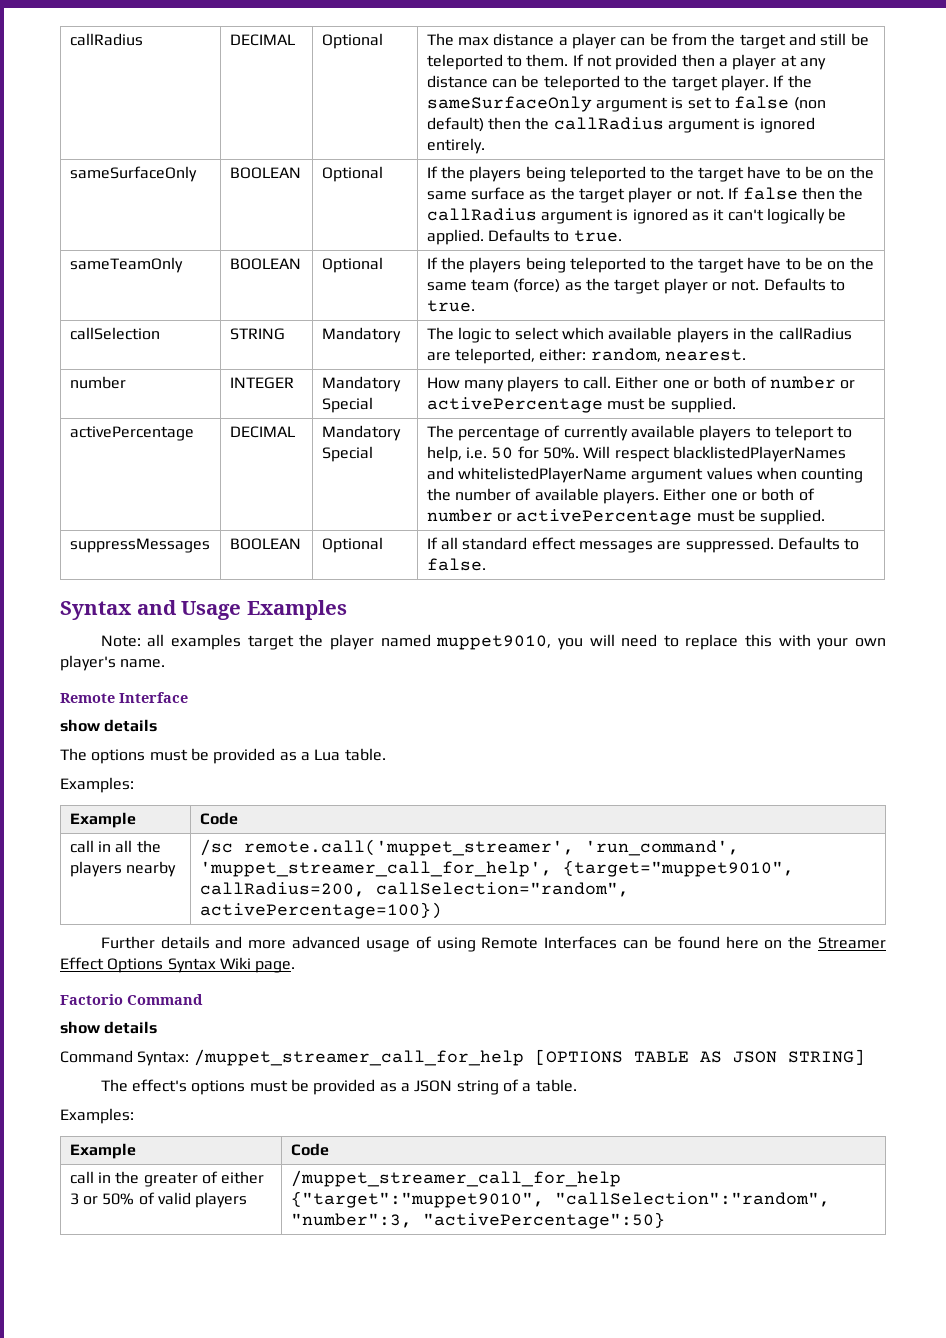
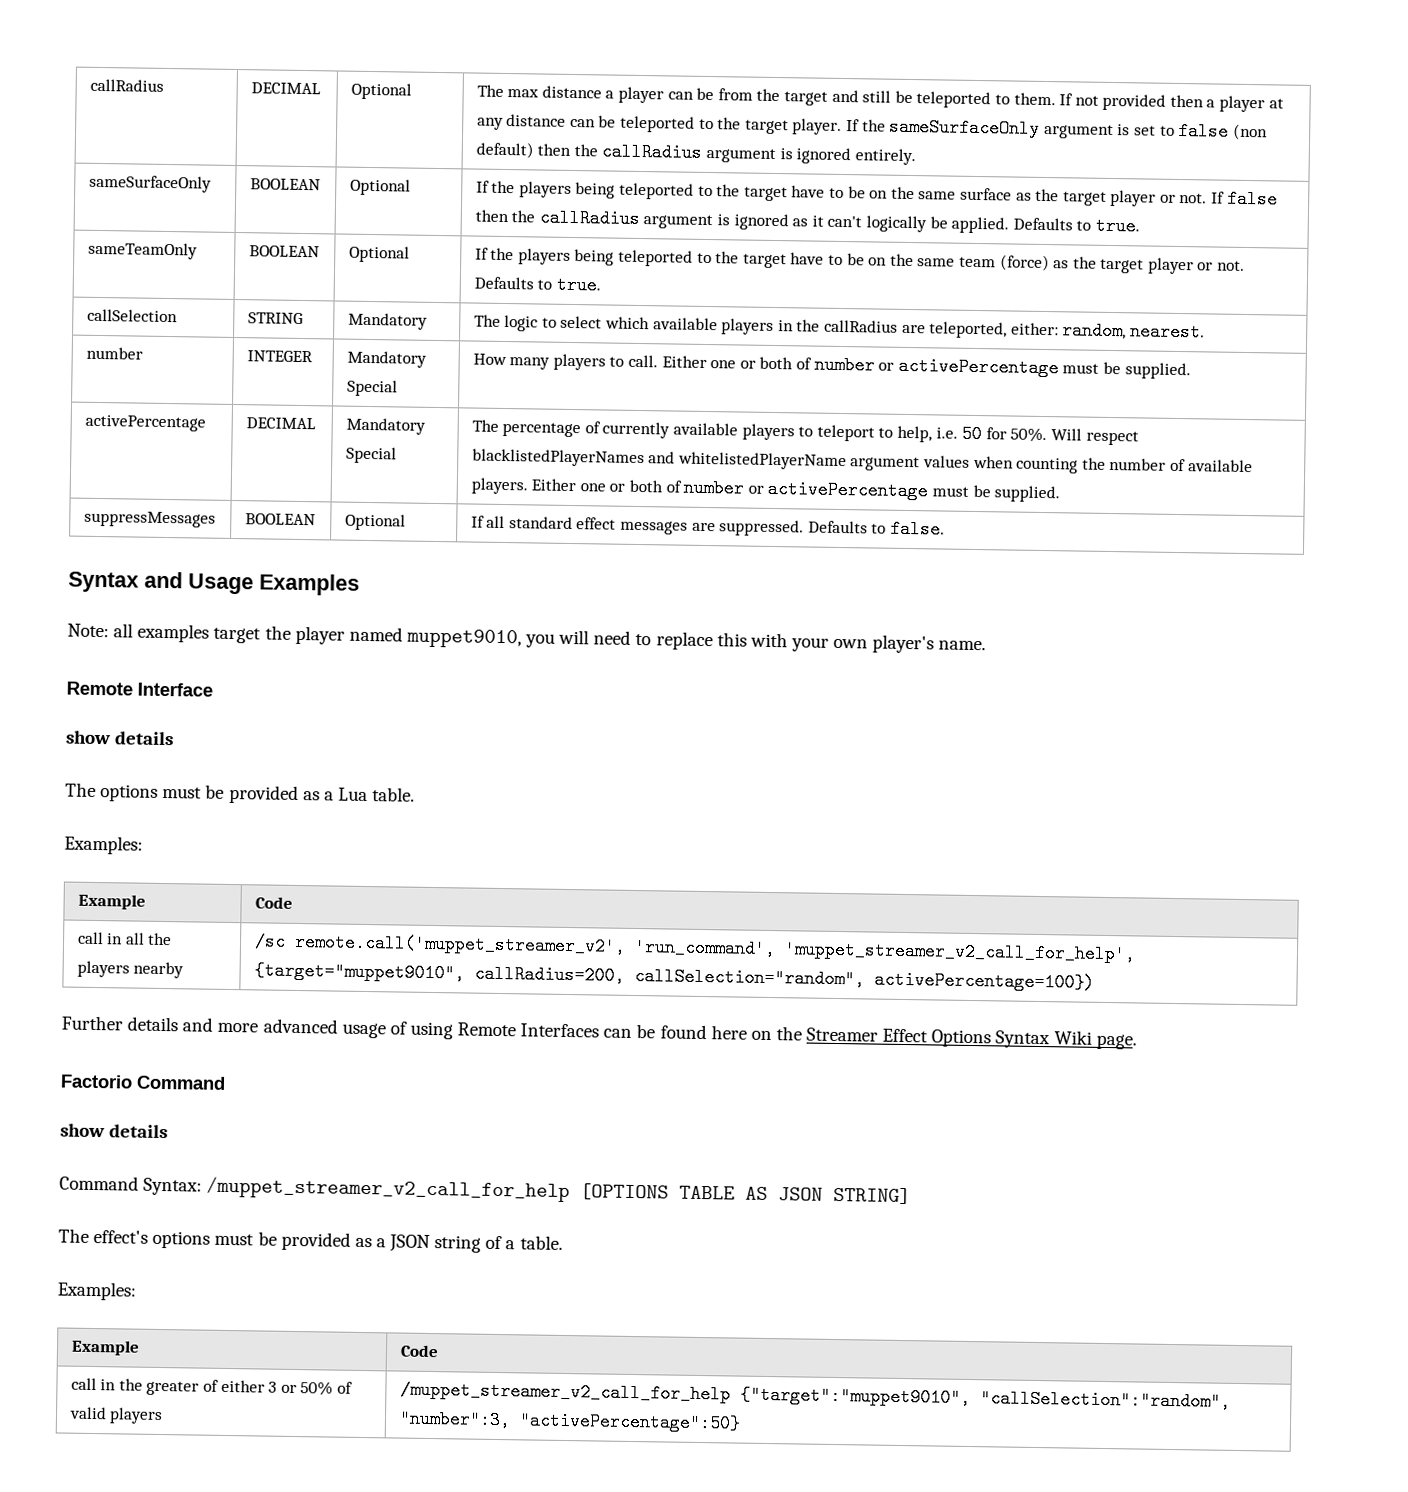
- call in all the players nearby | /sc remote.call('muppet_streamer', 'run_command', 'muppet_streamer_call_for_help', {target="muppet9010", callRadius=200, callSelection="random", activePercentage=100})
+ call in all the players nearby | /sc remote.call('muppet_streamer_v2', 'run_command', 'muppet_streamer_v2_call_for_help', {target="muppet9010", callRadius=200, callSelection="random", activePercentage=100})
- Command Syntax: /muppet_streamer_call_for_help [OPTIONS TABLE AS JSON STRING]
+ Command Syntax: /muppet_streamer_v2_call_for_help [OPTIONS TABLE AS JSON STRING]
- call in the greater of either 3 or 50% of valid players | /muppet_streamer_call_for_help {"target":"muppet9010", "callSelection":"random", "number":3, "activePercentage":50}
+ call in the greater of either 3 or 50% of valid players | /muppet_streamer_v2_call_for_help {"target":"muppet9010", "callSelection":"random", "number":3, "activePercentage":50}

